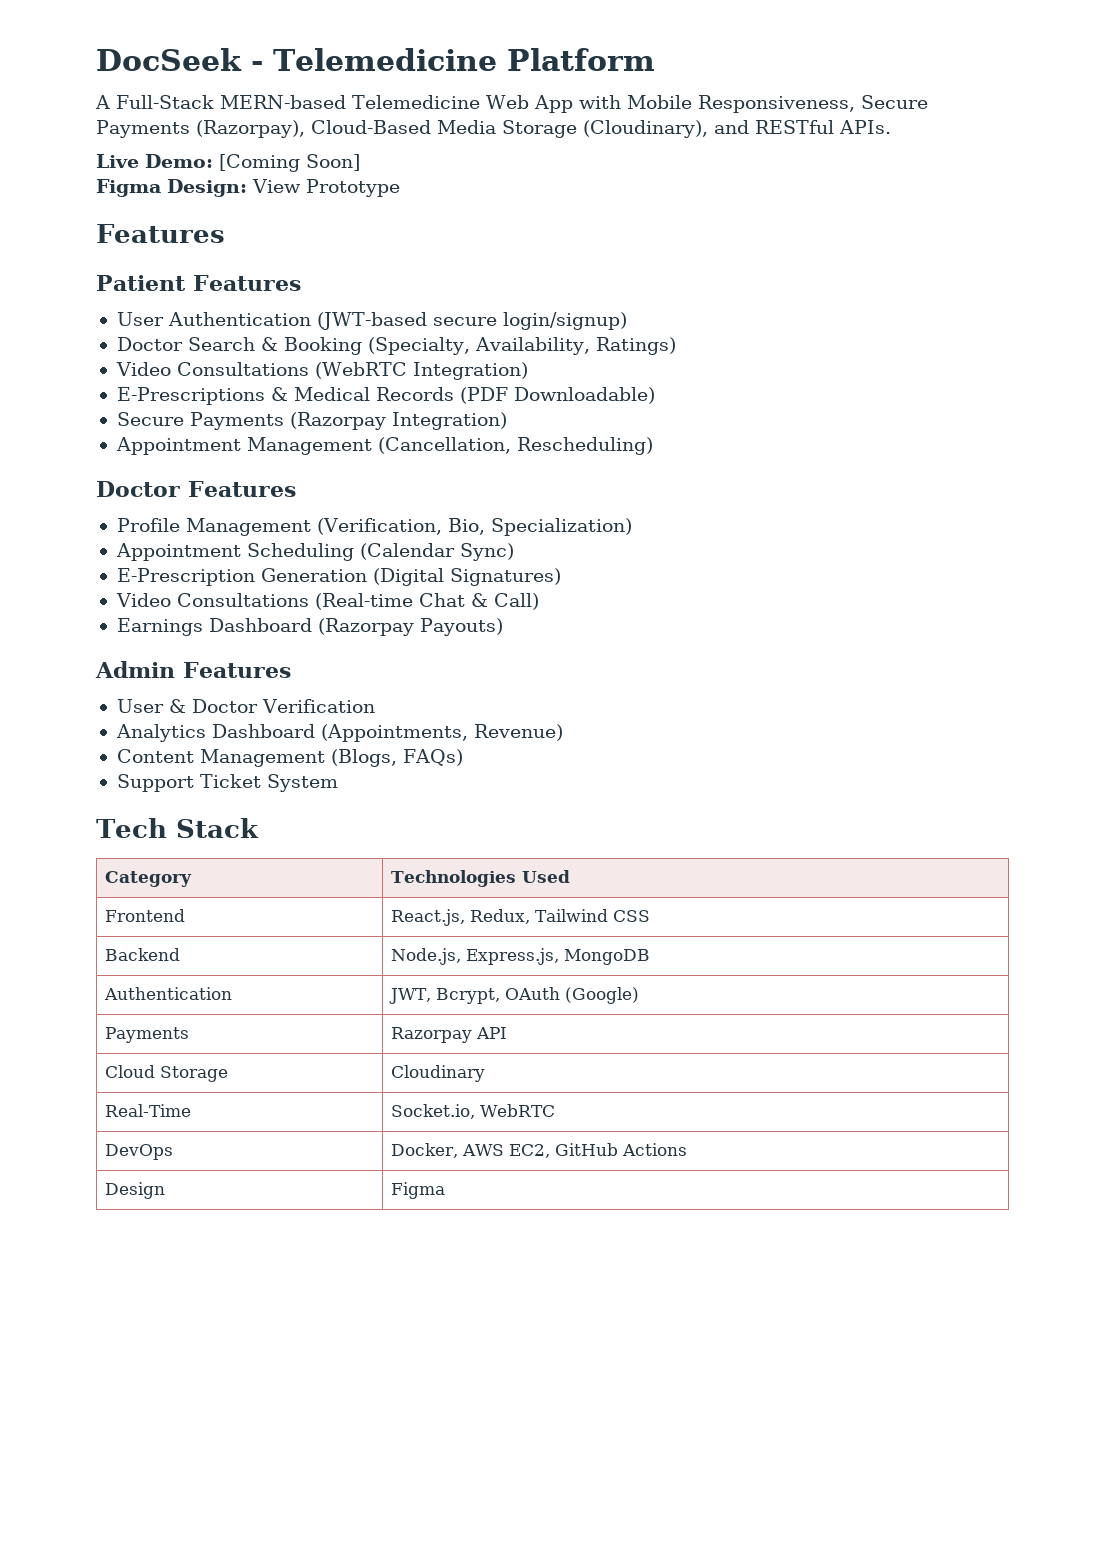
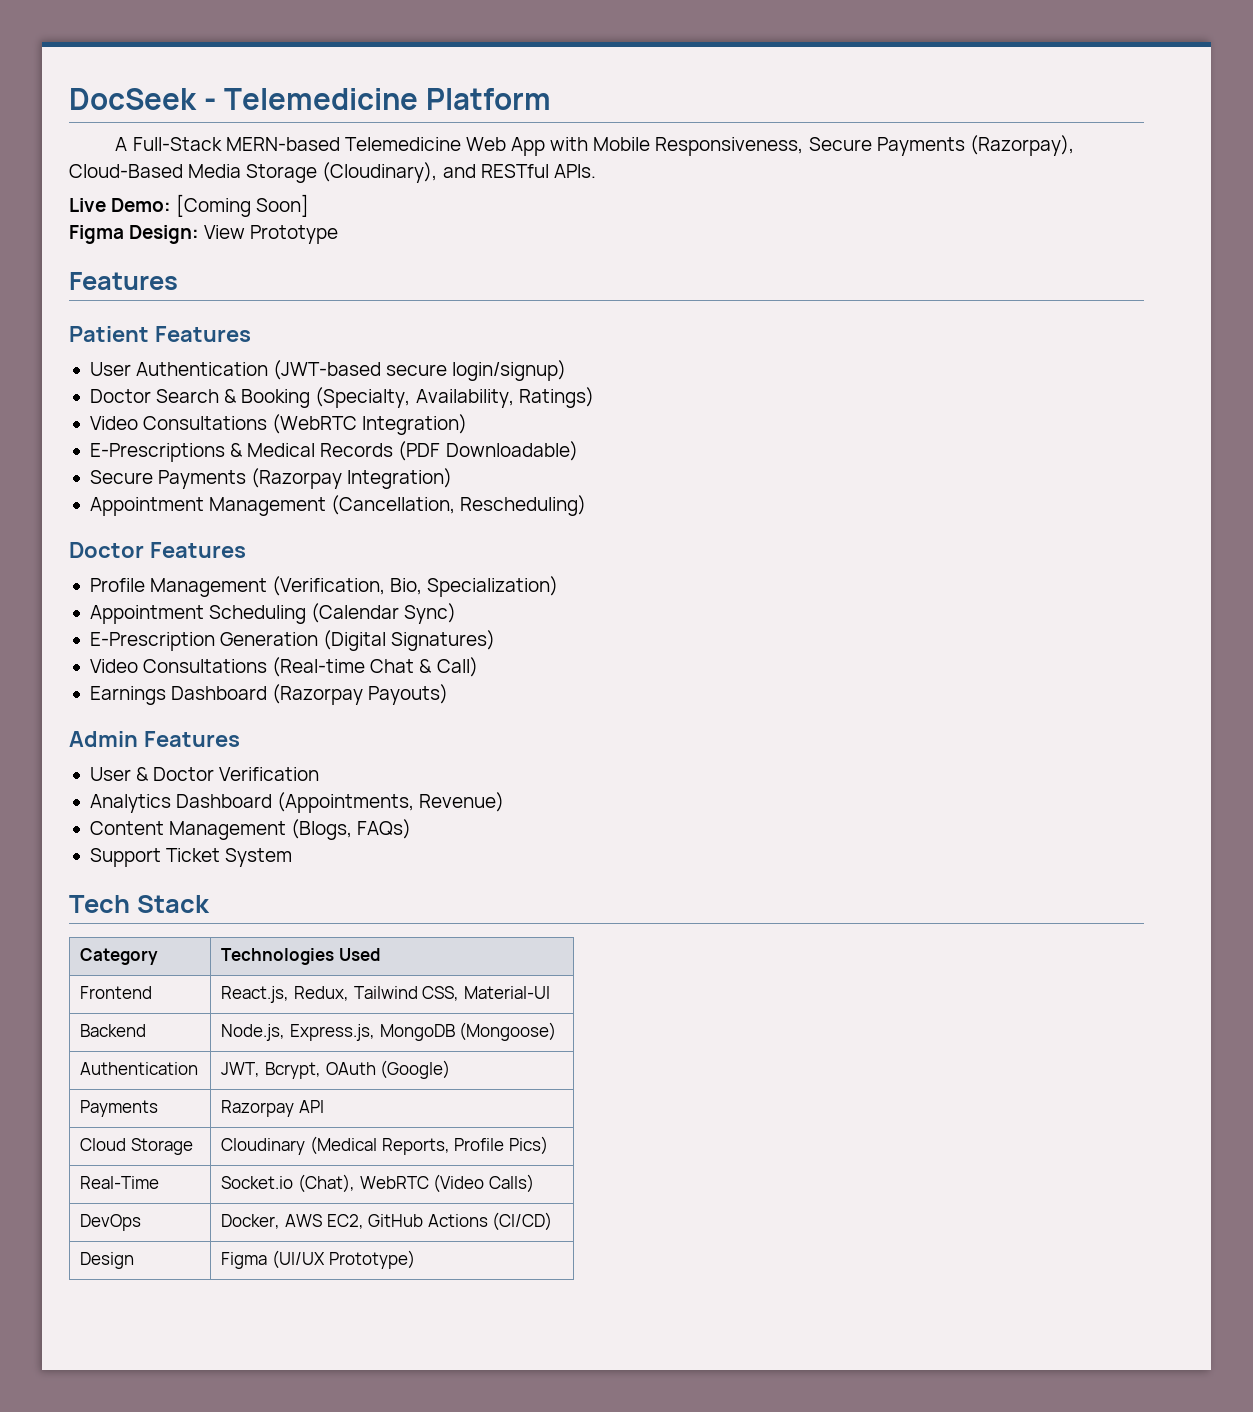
- Frontend | React.js, Redux, Tailwind CSS
+ Frontend | React.js, Redux, Tailwind CSS, Material-UI
- Backend | Node.js, Express.js, MongoDB
+ Backend | Node.js, Express.js, MongoDB (Mongoose)
- Cloud Storage | Cloudinary
+ Cloud Storage | Cloudinary (Medical Reports, Profile Pics)
- Real-Time | Socket.io, WebRTC
+ Real-Time | Socket.io (Chat), WebRTC (Video Calls)
- DevOps | Docker, AWS EC2, GitHub Actions
+ DevOps | Docker, AWS EC2, GitHub Actions (CI/CD)
- Design | Figma
+ Design | Figma (UI/UX Prototype)

